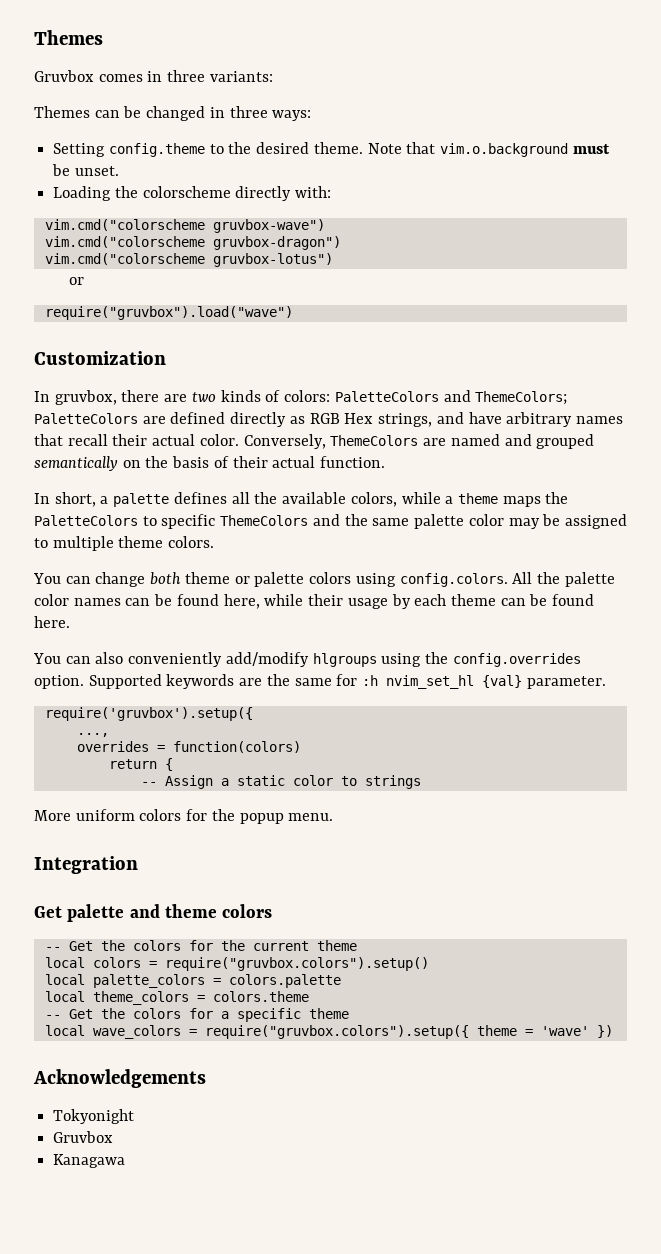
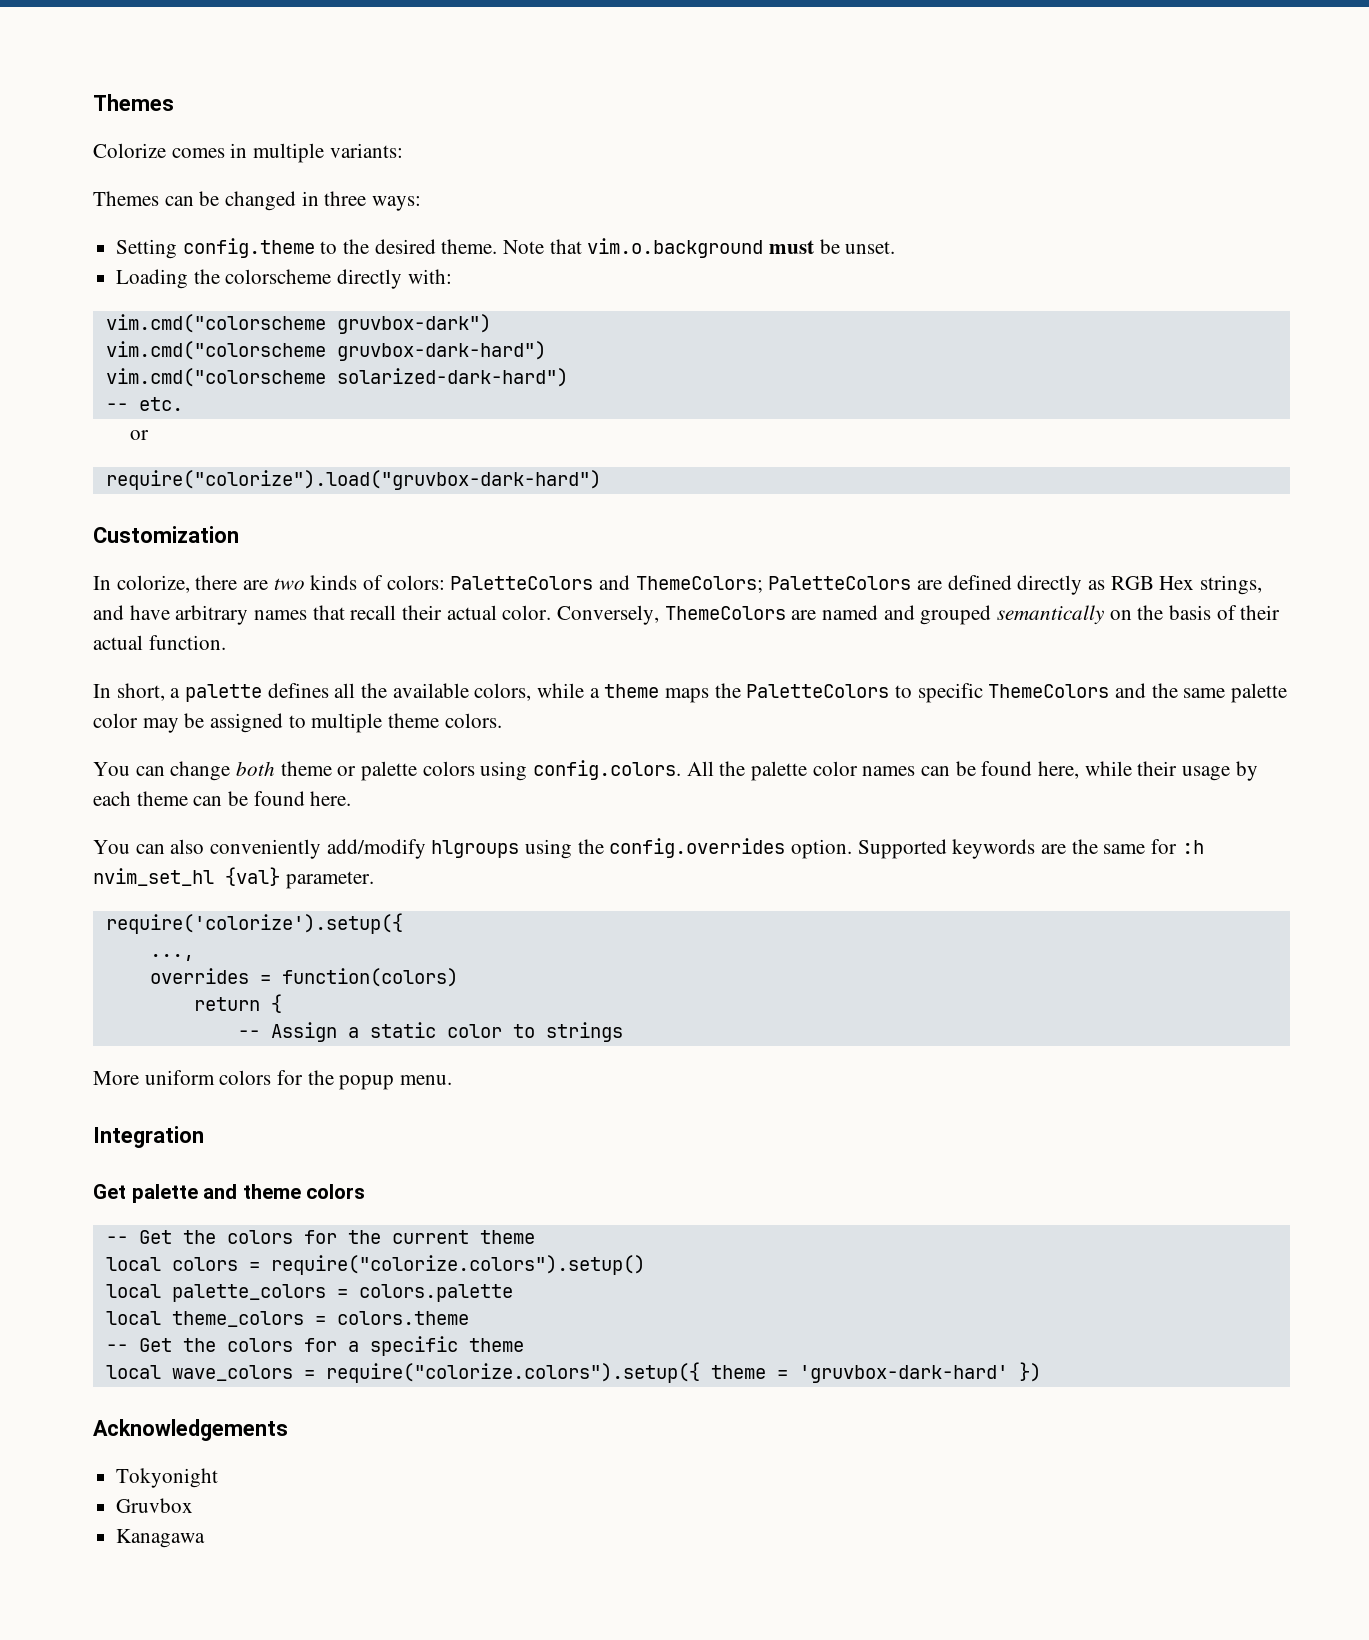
- Gruvbox comes in three variants:
+ Colorize comes in multiple variants:
- vim.cmd("colorscheme gruvbox-wave")
- vim.cmd("colorscheme gruvbox-dragon")
- vim.cmd("colorscheme gruvbox-lotus")
+ vim.cmd("colorscheme gruvbox-dark")
+ vim.cmd("colorscheme gruvbox-dark-hard")
+ vim.cmd("colorscheme solarized-dark-hard")
+ -- etc.
- require("gruvbox").load("wave")
+ require("colorize").load("gruvbox-dark-hard")
- In gruvbox, there are two kinds of colors: PaletteColors and ThemeColors; PaletteColors are defined directly as RGB Hex strings, and have arbitrary names that recall their actual color.
+ In colorize, there are two kinds of colors: PaletteColors and ThemeColors; PaletteColors are defined directly as RGB Hex strings, and have arbitrary names that recall their actual color.
- require('gruvbox').setup({
+ require('colorize').setup({
- local colors = require("gruvbox.colors").setup()
+ local colors = require("colorize.colors").setup()
- local wave_colors = require("gruvbox.colors").setup({ theme = 'wave' })
+ local wave_colors = require("colorize.colors").setup({ theme = 'gruvbox-dark-hard' })

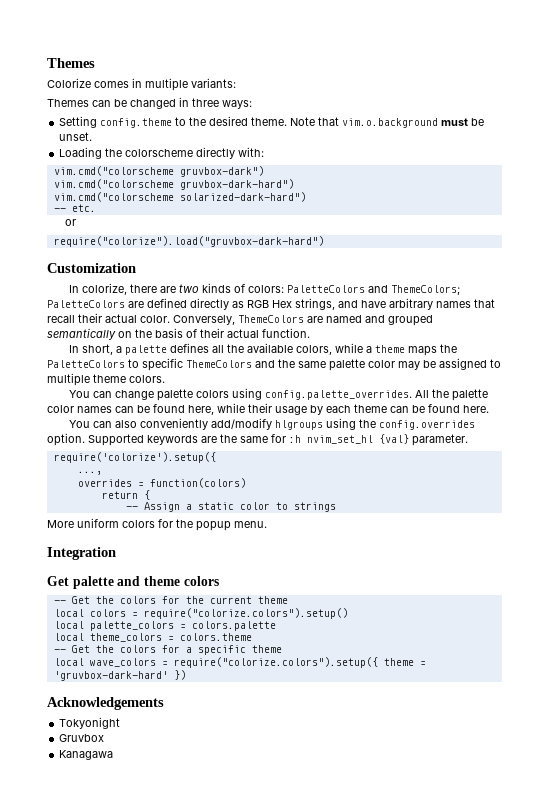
- You can change both theme or palette colors using config.colors. All the palette color names can be found here, while their usage by each theme can be found here.
+ You can change palette colors using config.palette_overrides. All the palette color names can be found here, while their usage by each theme can be found here.

